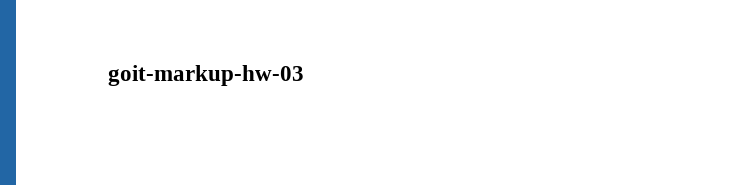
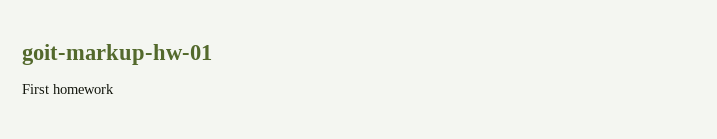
- goit-markup-hw-03
+ goit-markup-hw-01
+ First homework

